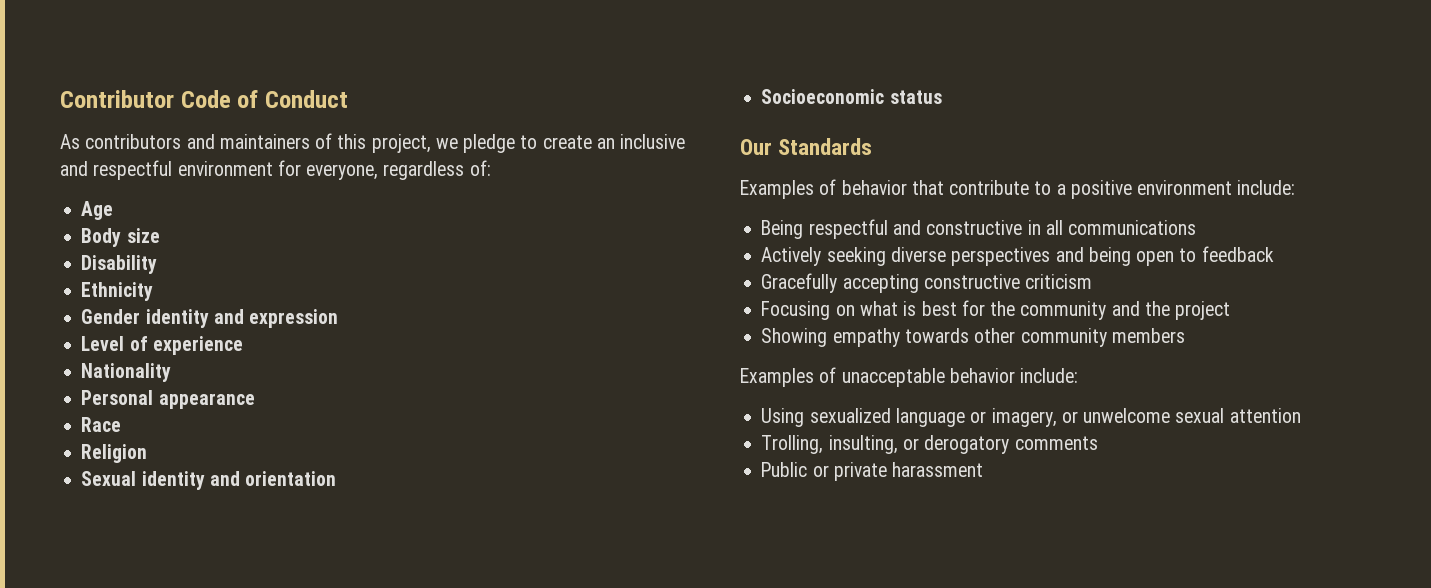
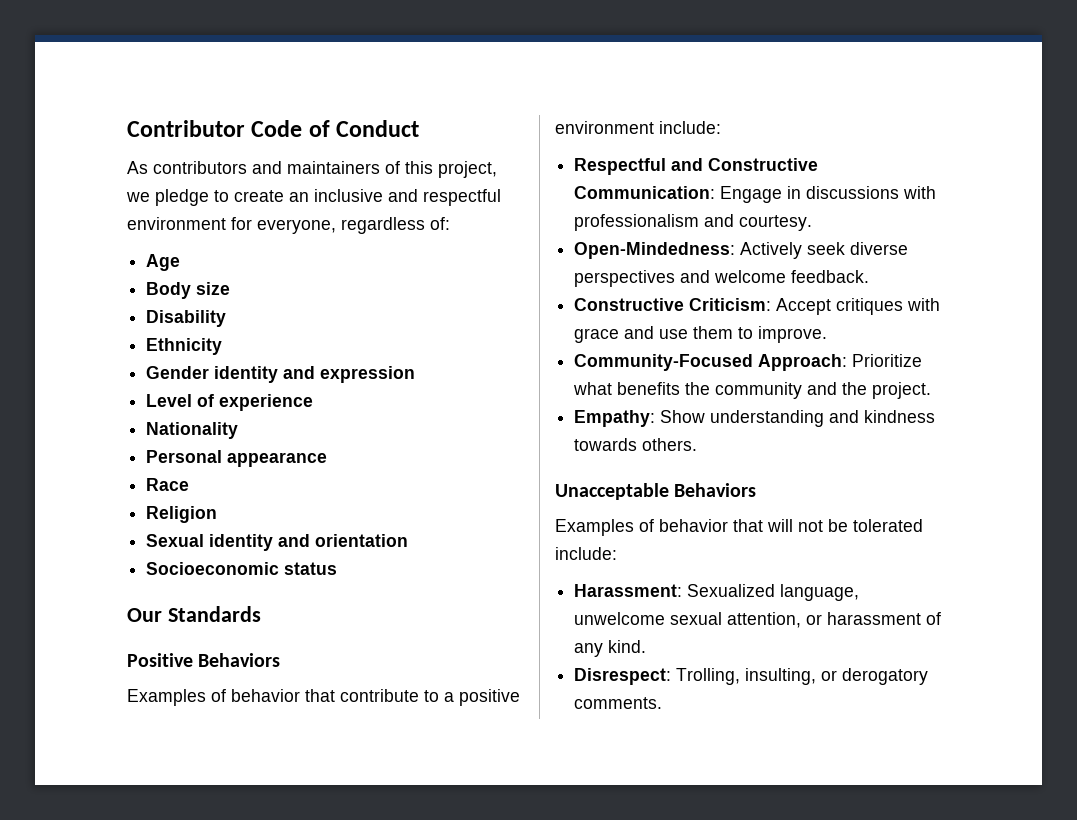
+ Positive Behaviors
- Being respectful and constructive in all communications
- Actively seeking diverse perspectives and being open to feedback
- Gracefully accepting constructive criticism
- Focusing on what is best for the community and the project
- Showing empathy towards other community members
- Examples of unacceptable behavior include:
- Using sexualized language or imagery, or unwelcome sexual attention
- Trolling, insulting, or derogatory comments
- Public or private harassment
+ Respectful and Constructive Communication: Engage in discussions with professionalism and courtesy.
+ Open-Mindedness: Actively seek diverse perspectives and welcome feedback.
+ Constructive Criticism: Accept critiques with grace and use them to improve.
+ Community-Focused Approach: Prioritize what benefits the community and the project.
+ Empathy: Show understanding and kindness towards others.
+ Unacceptable Behaviors
+ Examples of behavior that will not be tolerated include:
+ Harassment: Sexualized language, unwelcome sexual attention, or harassment of any kind.
+ Disrespect: Trolling, insulting, or derogatory comments.

